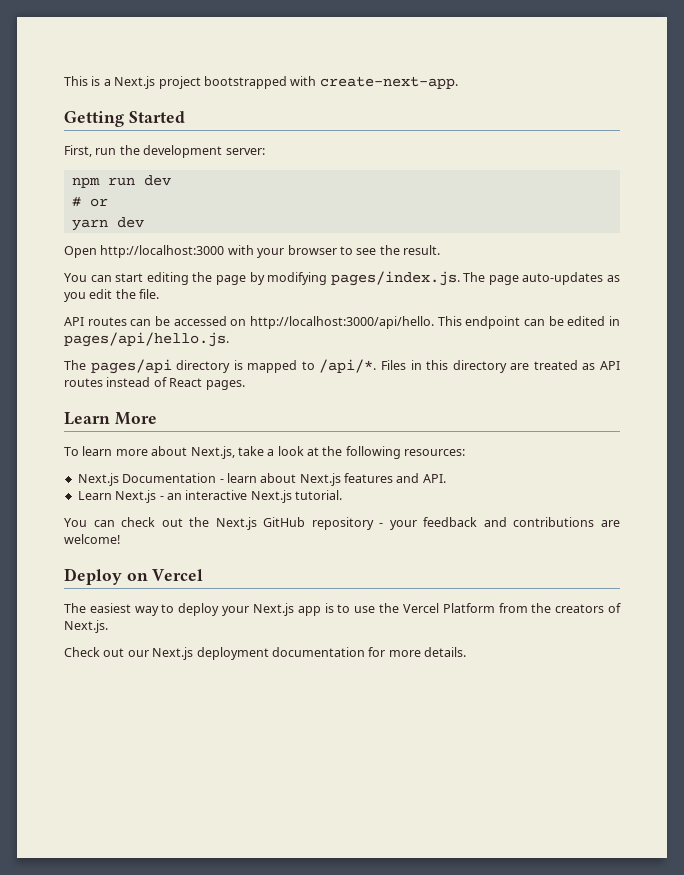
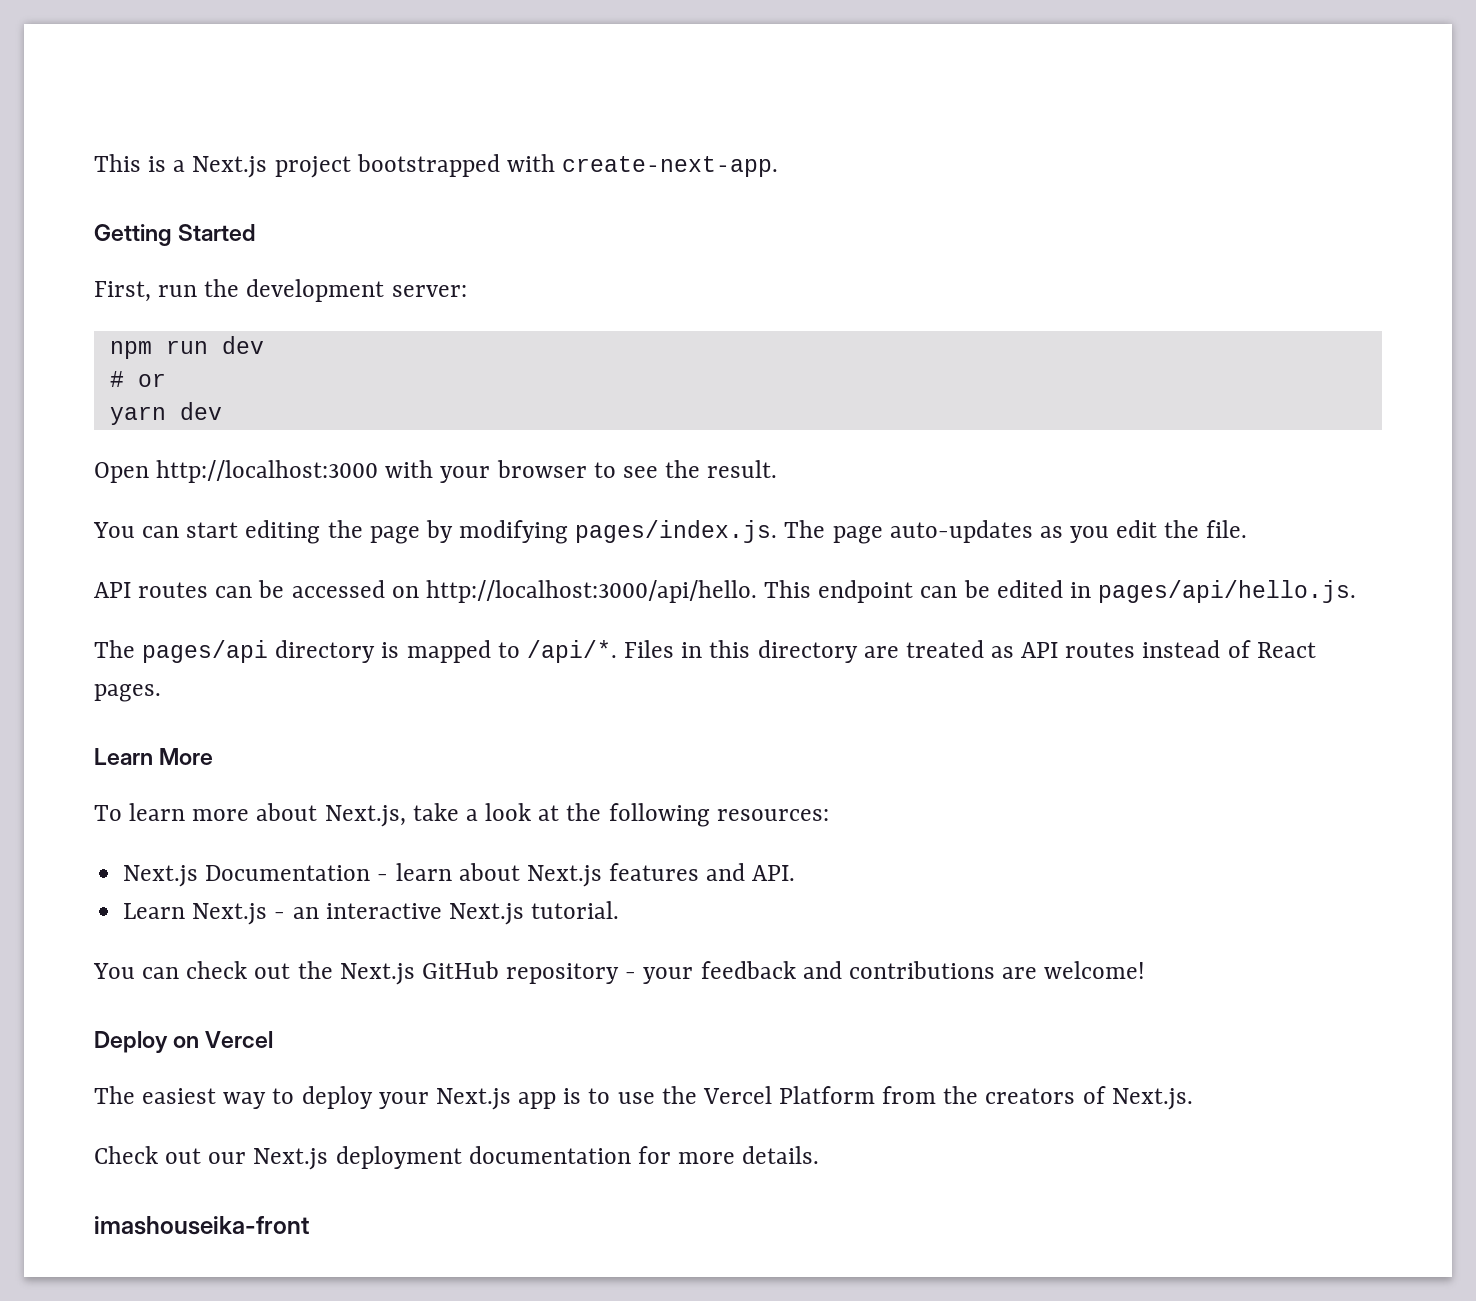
+ imashouseika-front

